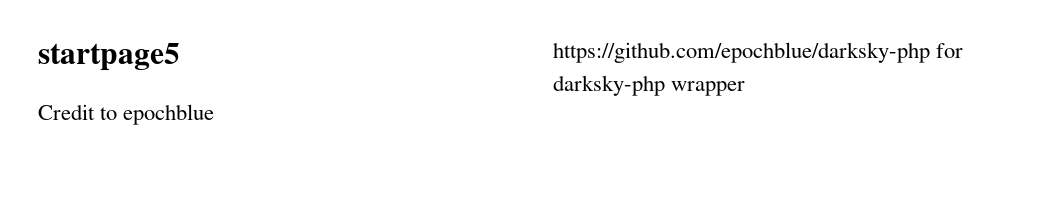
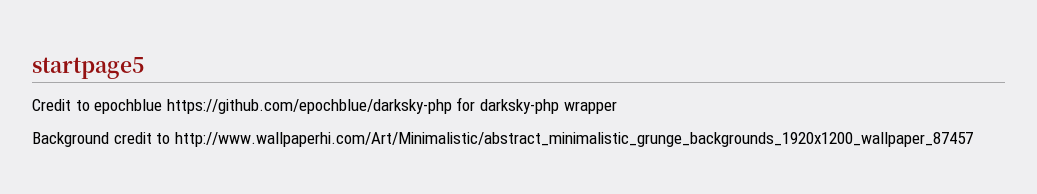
+ Background credit to http://www.wallpaperhi.com/Art/Minimalistic/abstract_minimalistic_grunge_backgrounds_1920x1200_wallpaper_87457

